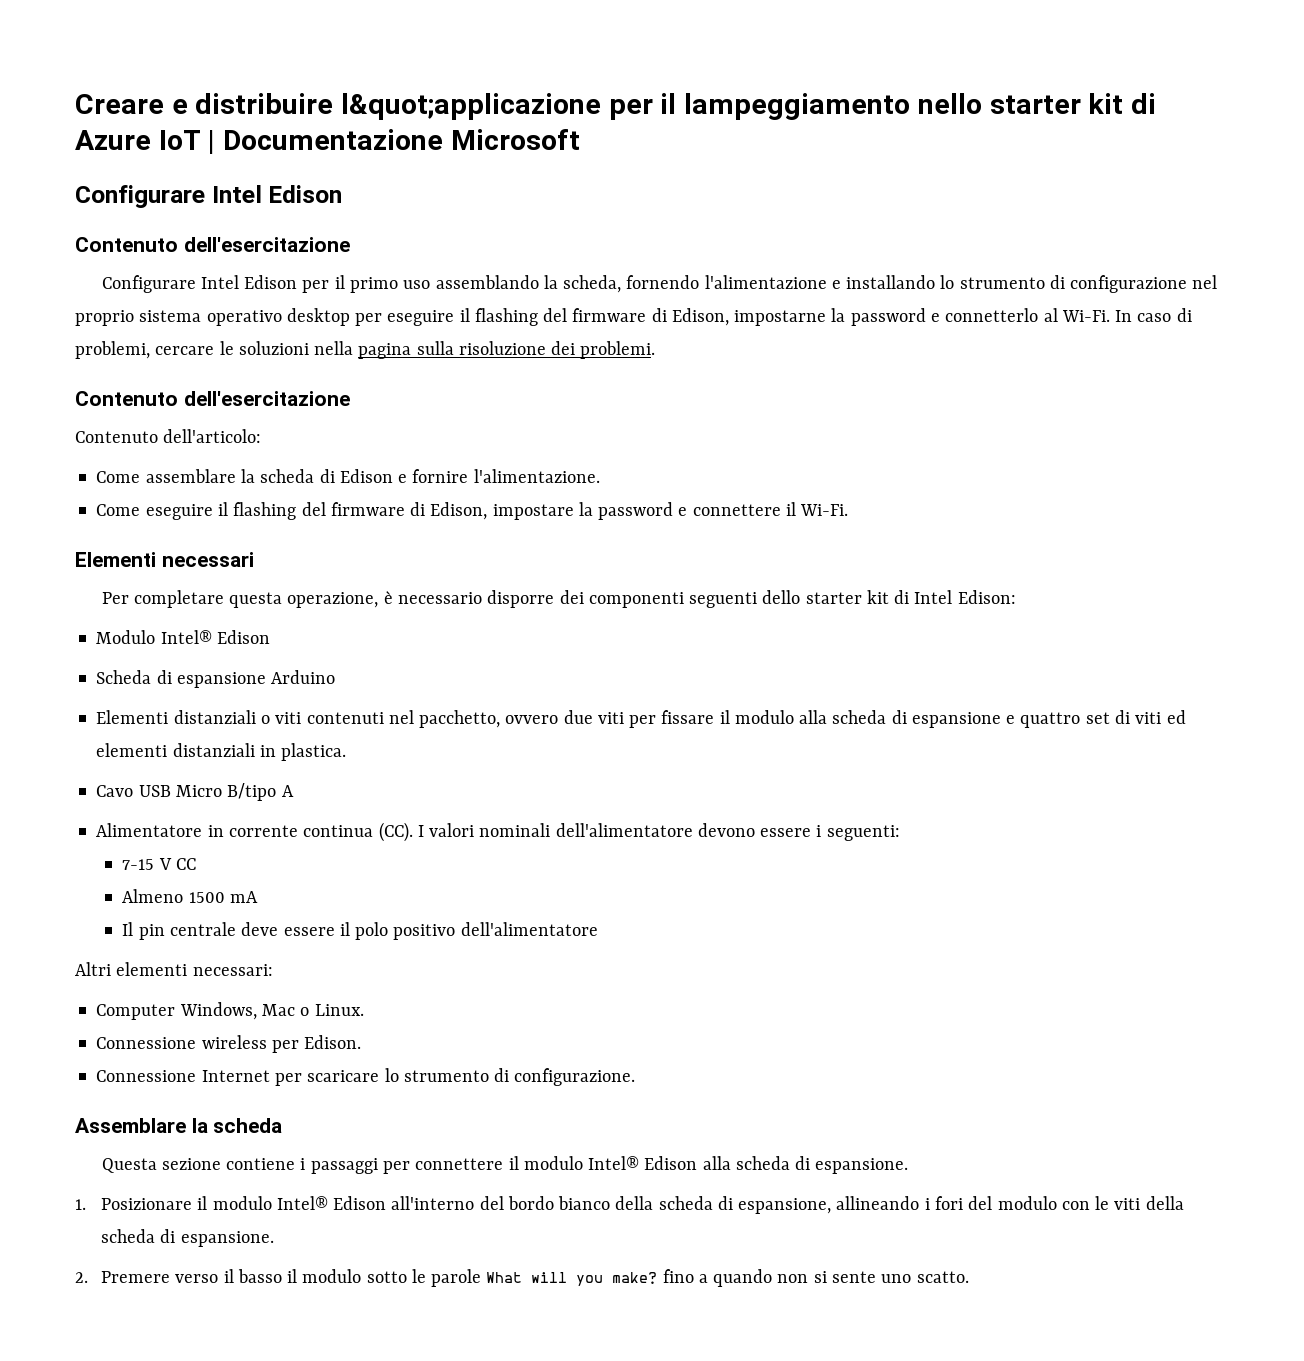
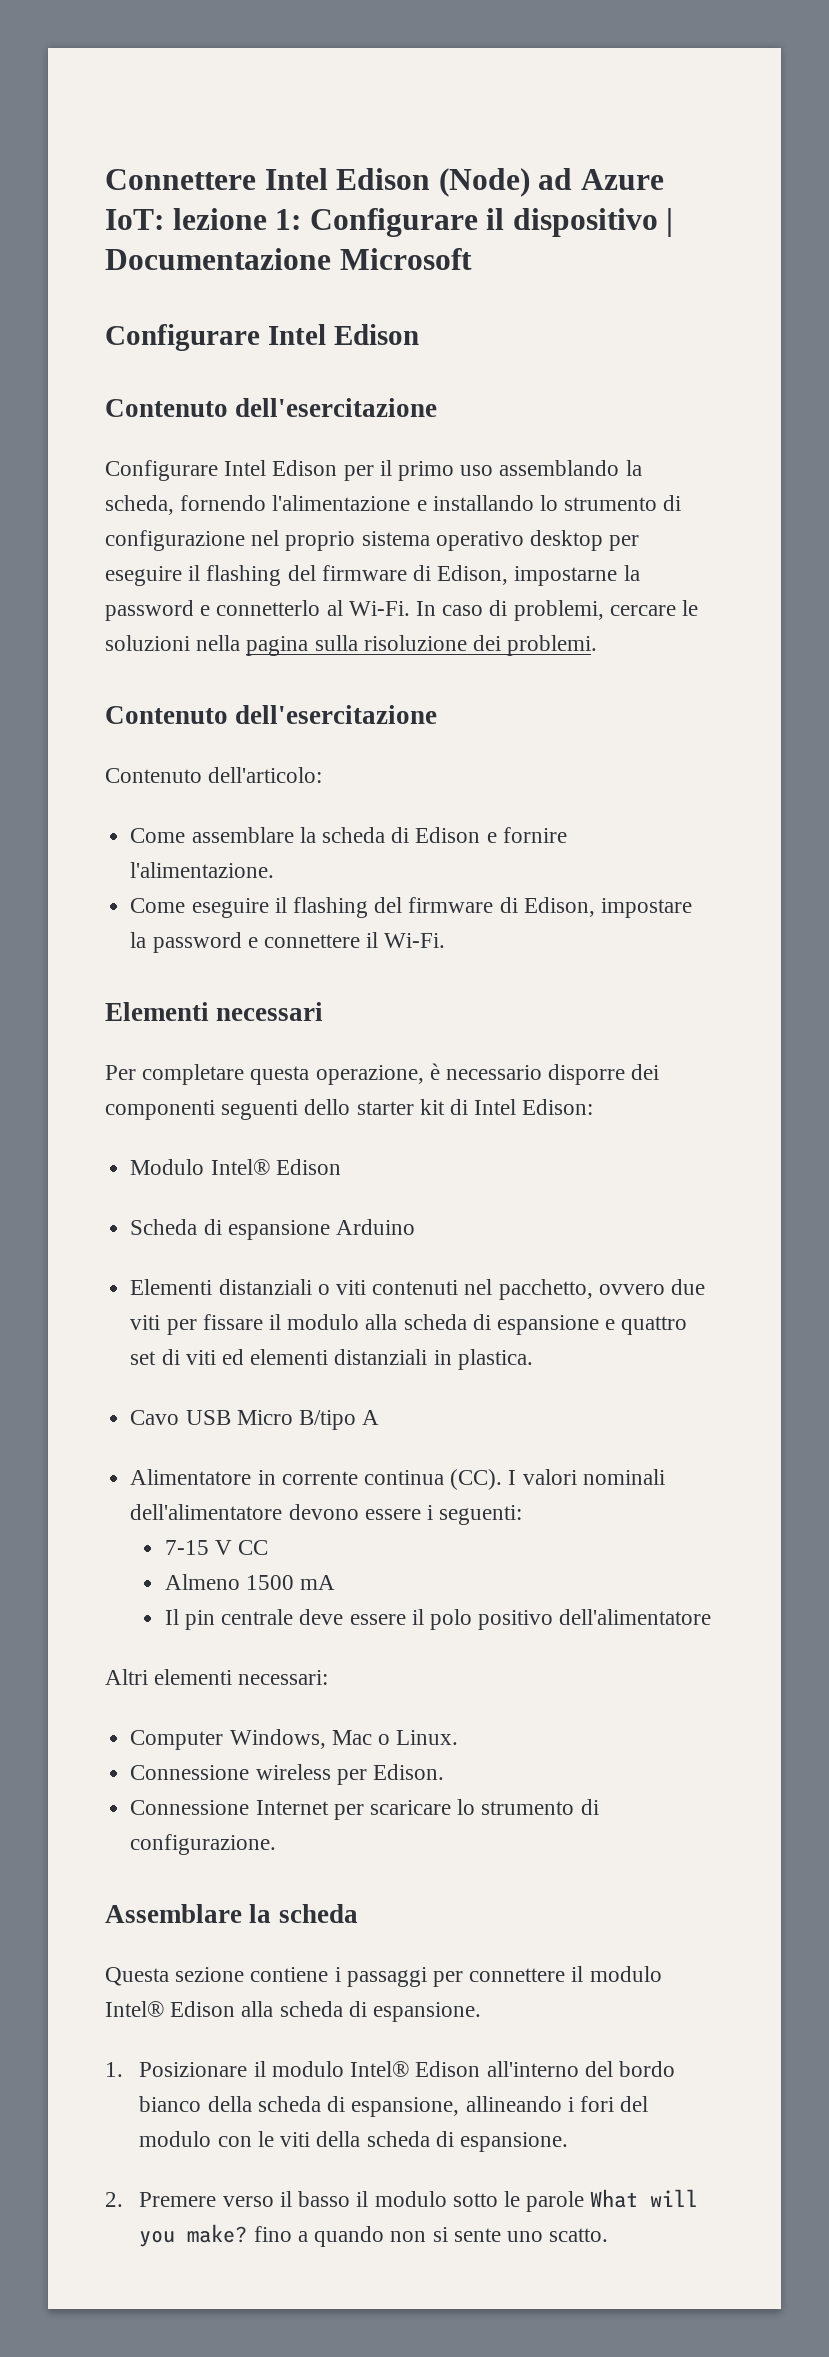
- Creare e distribuire l&quot;applicazione per il lampeggiamento nello starter kit di Azure IoT | Documentazione Microsoft
+ Connettere Intel Edison (Node) ad Azure IoT: lezione 1: Configurare il dispositivo | Documentazione Microsoft

